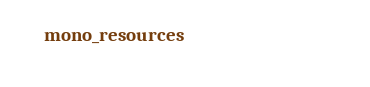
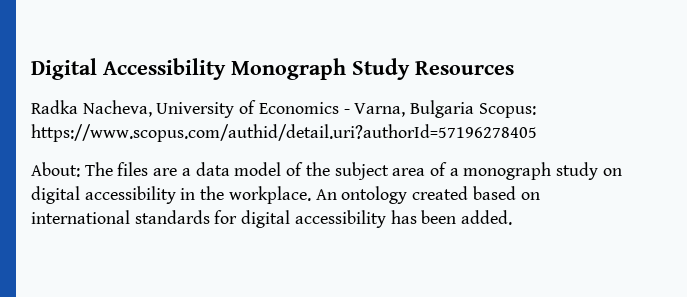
- mono_resources
+ Digital Accessibility Monograph Study Resources
+ Radka Nacheva, University of Economics - Varna, Bulgaria Scopus: https://www.scopus.com/authid/detail.uri?authorId=57196278405
+ About: The files are a data model of the subject area of a monograph study on digital accessibility in the workplace. An ontology created based on international standards for digital accessibility has been added.

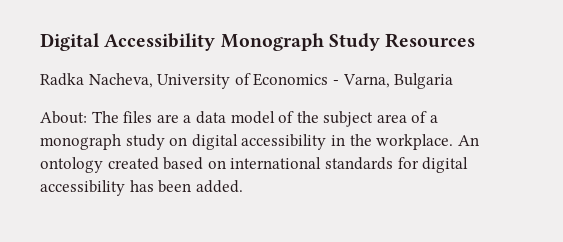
- Radka Nacheva, University of Economics - Varna, Bulgaria Scopus: https://www.scopus.com/authid/detail.uri?authorId=57196278405
+ Radka Nacheva, University of Economics - Varna, Bulgaria

